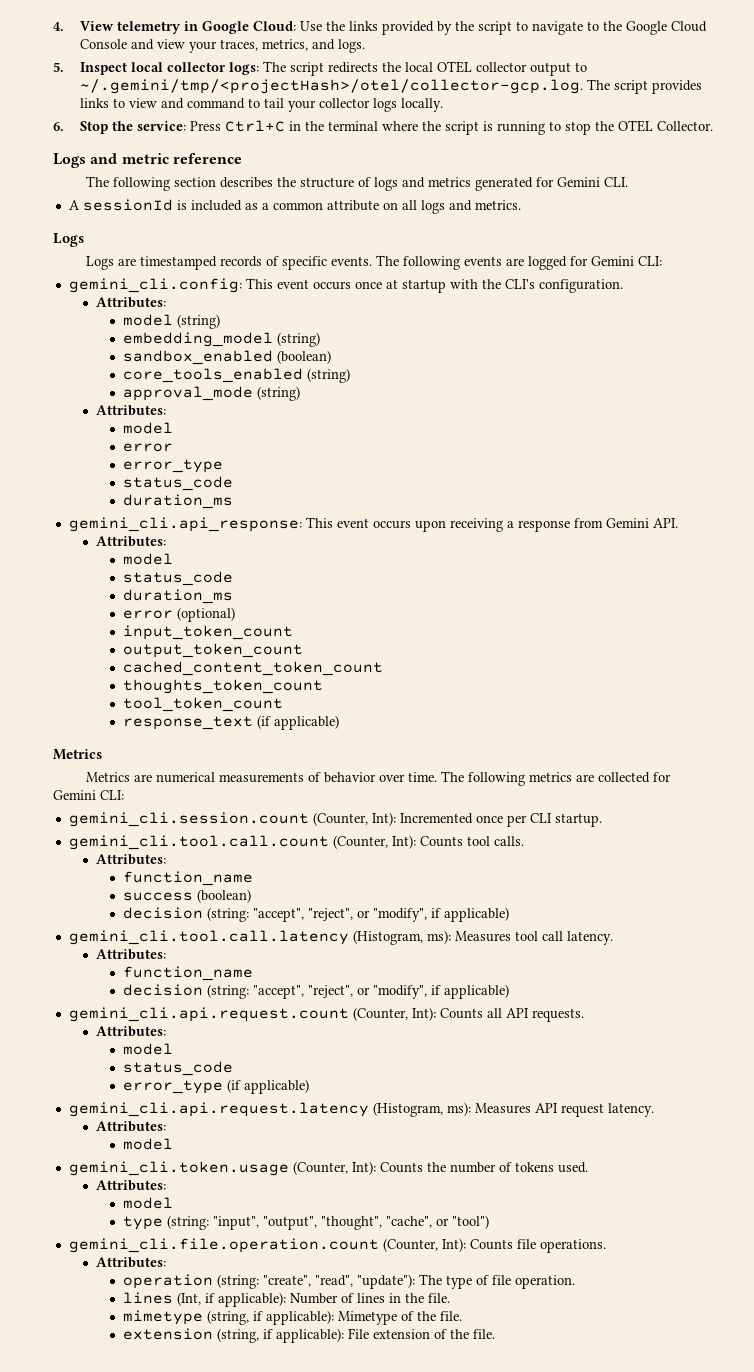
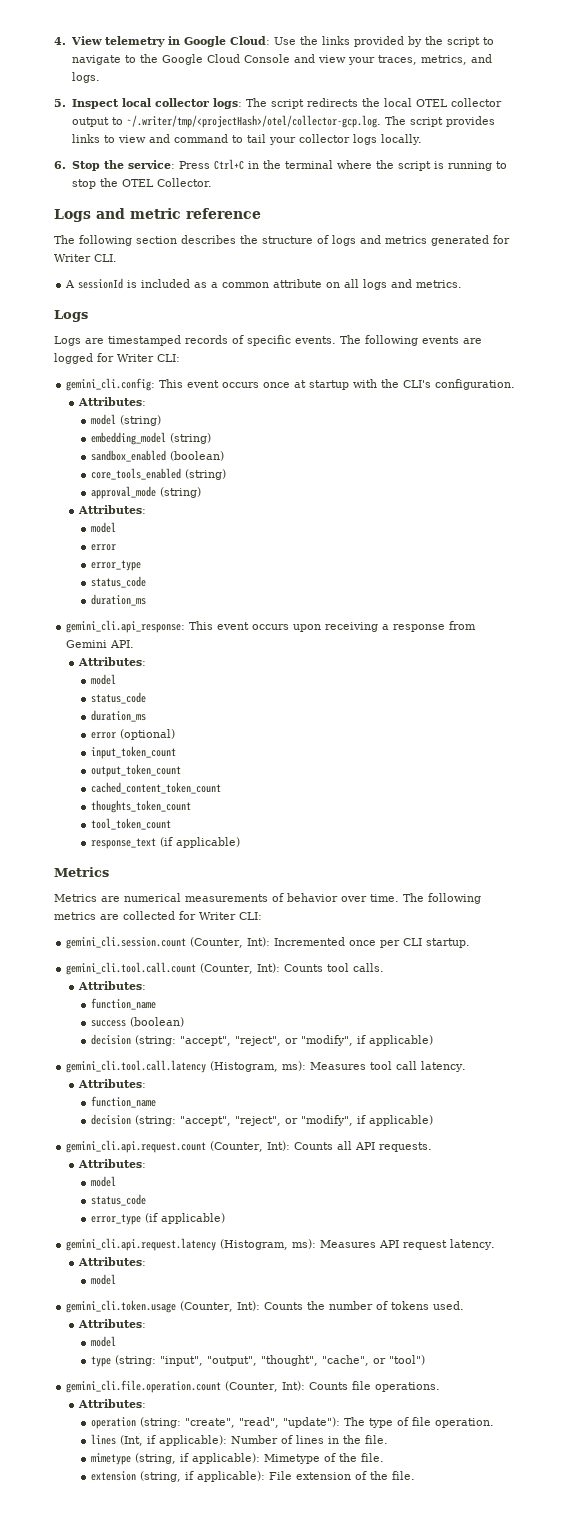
- 5. Inspect local collector logs: The script redirects the local OTEL collector output to ~/.gemini/tmp/<projectHash>/otel/collector-gcp.log. The script provides links to view and command to tail your collector logs locally.
+ 5. Inspect local collector logs: The script redirects the local OTEL collector output to ~/.writer/tmp/<projectHash>/otel/collector-gcp.log. The script provides links to view and command to tail your collector logs locally.
- The following section describes the structure of logs and metrics generated for Gemini CLI.
+ The following section describes the structure of logs and metrics generated for Writer CLI.
- The following events are logged for Gemini CLI:
+ The following events are logged for Writer CLI:
- The following metrics are collected for Gemini CLI:
+ The following metrics are collected for Writer CLI:

